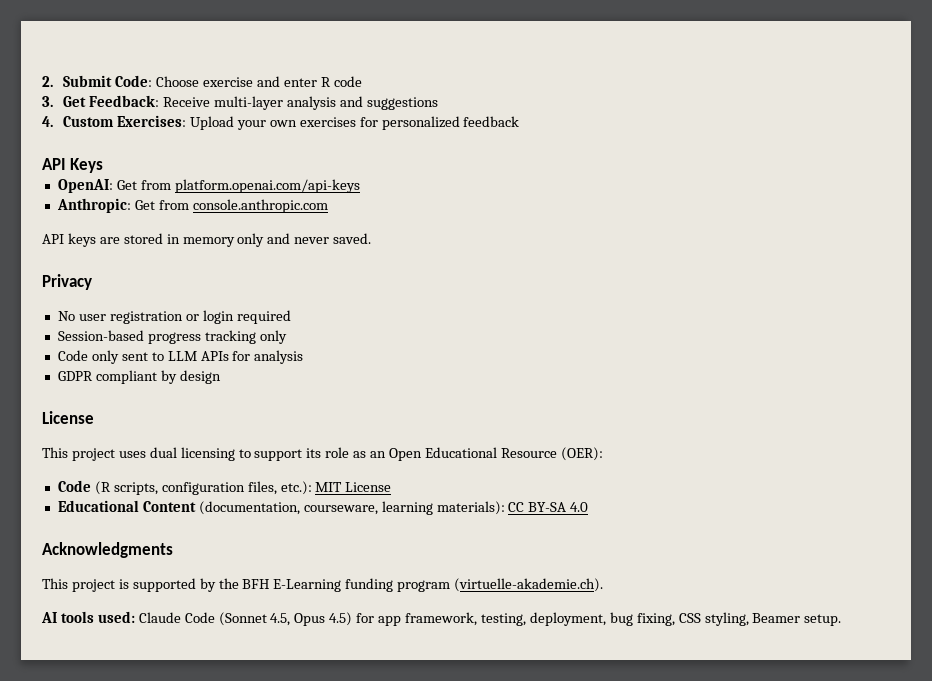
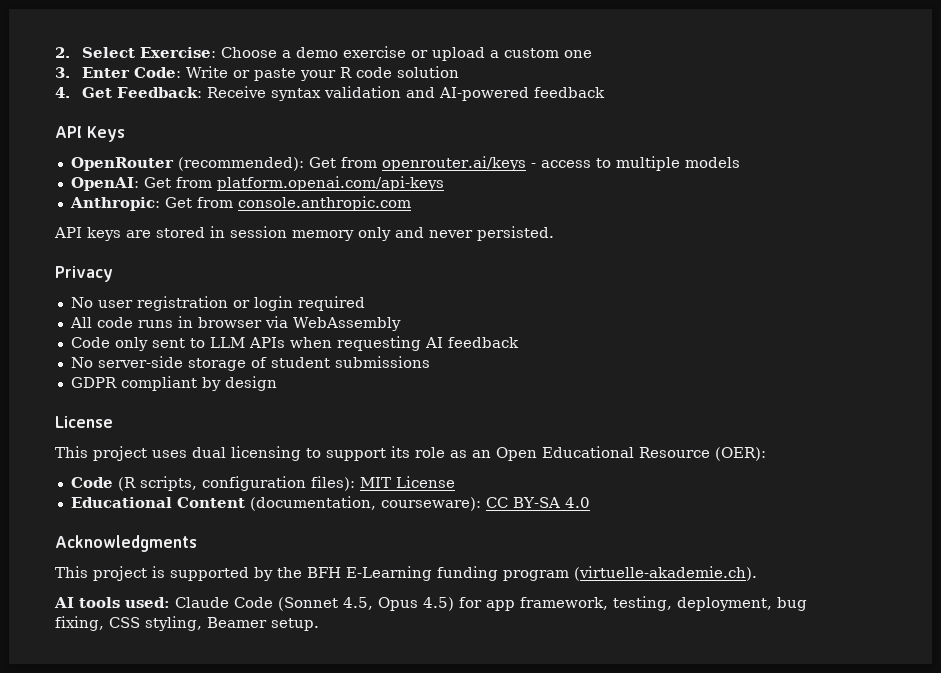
- 2. Submit Code: Choose exercise and enter R code
- 3. Get Feedback: Receive multi-layer analysis and suggestions
- 4. Custom Exercises: Upload your own exercises for personalized feedback
+ 2. Select Exercise: Choose a demo exercise or upload a custom one
+ 3. Enter Code: Write or paste your R code solution
+ 4. Get Feedback: Receive syntax validation and AI-powered feedback
  API Keys
+ OpenRouter (recommended): Get from openrouter.ai/keys - access to multiple models
- API keys are stored in memory only and never saved.
+ API keys are stored in session memory only and never persisted.
- Session-based progress tracking only
+ All code runs in browser via WebAssembly
- Code only sent to LLM APIs for analysis
+ Code only sent to LLM APIs when requesting AI feedback
+ No server-side storage of student submissions
- Code (R scripts, configuration files, etc.): MIT License
+ Code (R scripts, configuration files): MIT License
- Educational Content (documentation, courseware, learning materials): CC BY-SA 4.0
+ Educational Content (documentation, courseware): CC BY-SA 4.0

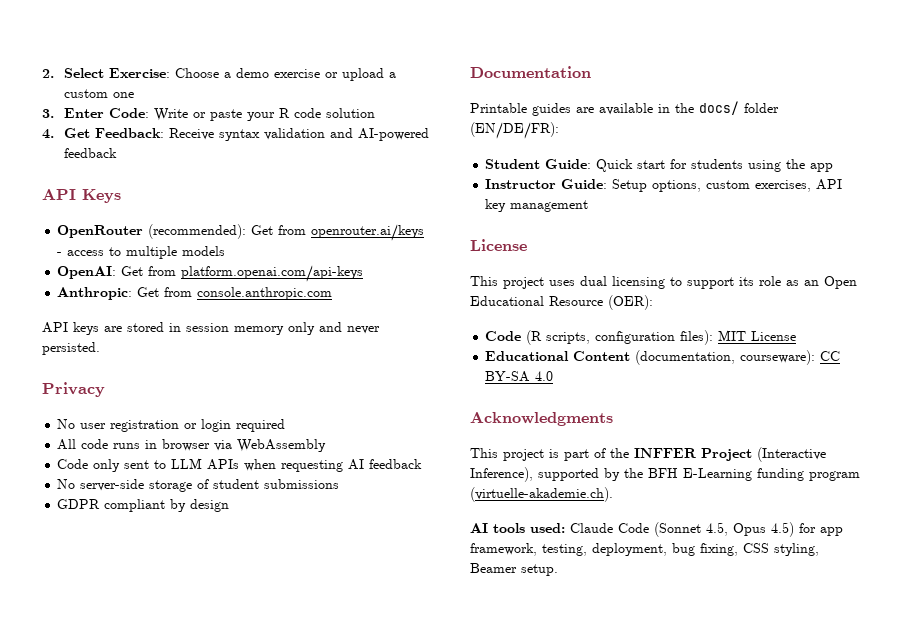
+ Documentation
+ Printable guides are available in the docs/ folder (EN/DE/FR):
+ Student Guide: Quick start for students using the app
+ Instructor Guide: Setup options, custom exercises, API key management
- This project is supported by the BFH E-Learning funding program (virtuelle-akademie.ch).
+ This project is part of the INFFER Project (Interactive Inference), supported by the BFH E-Learning funding program (virtuelle-akademie.ch).

